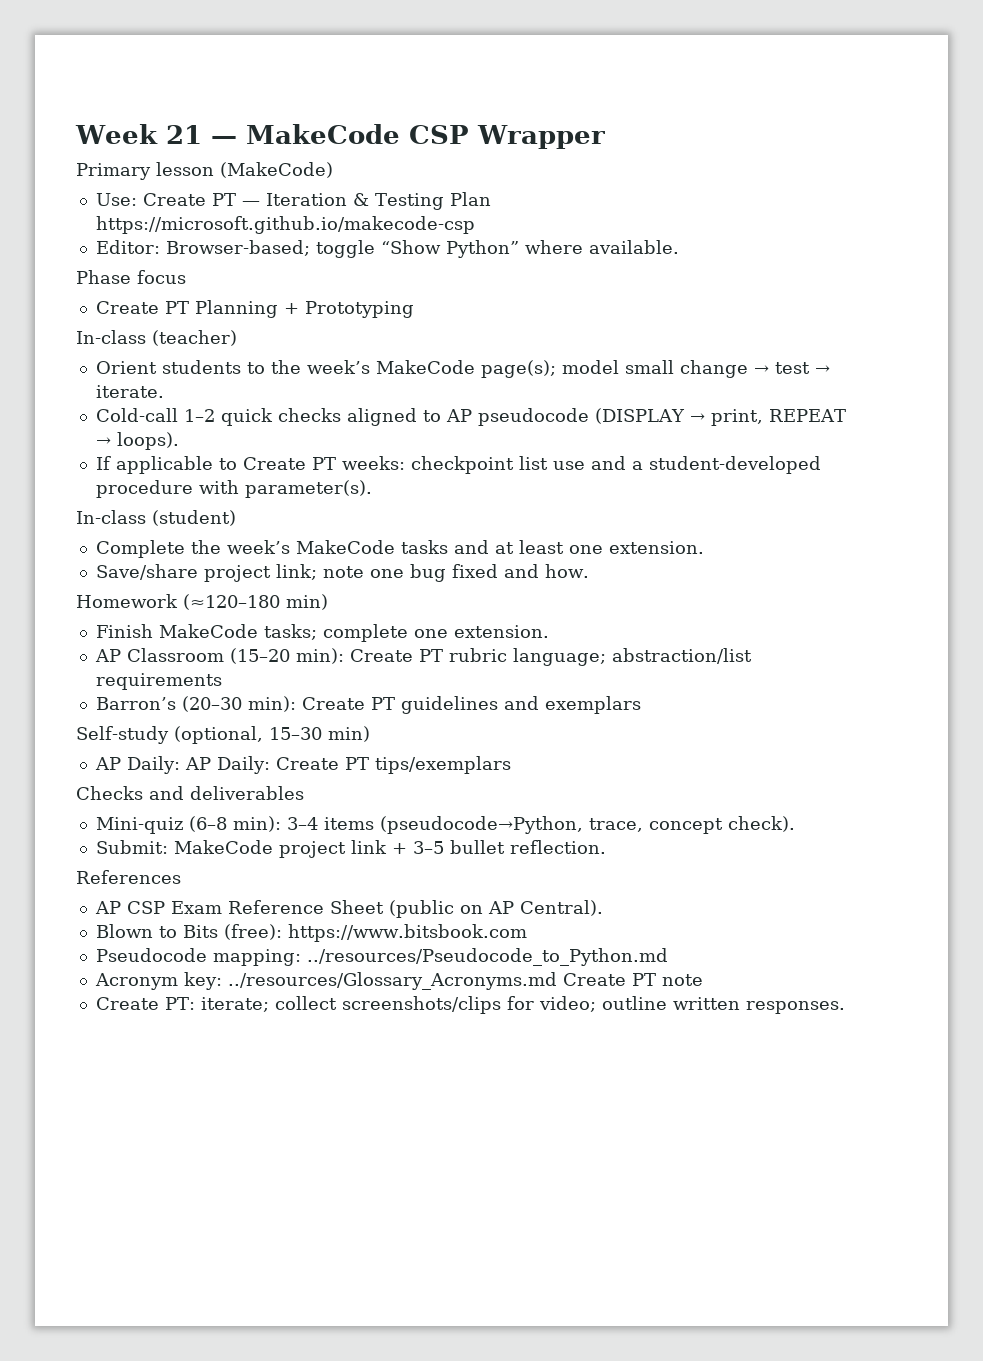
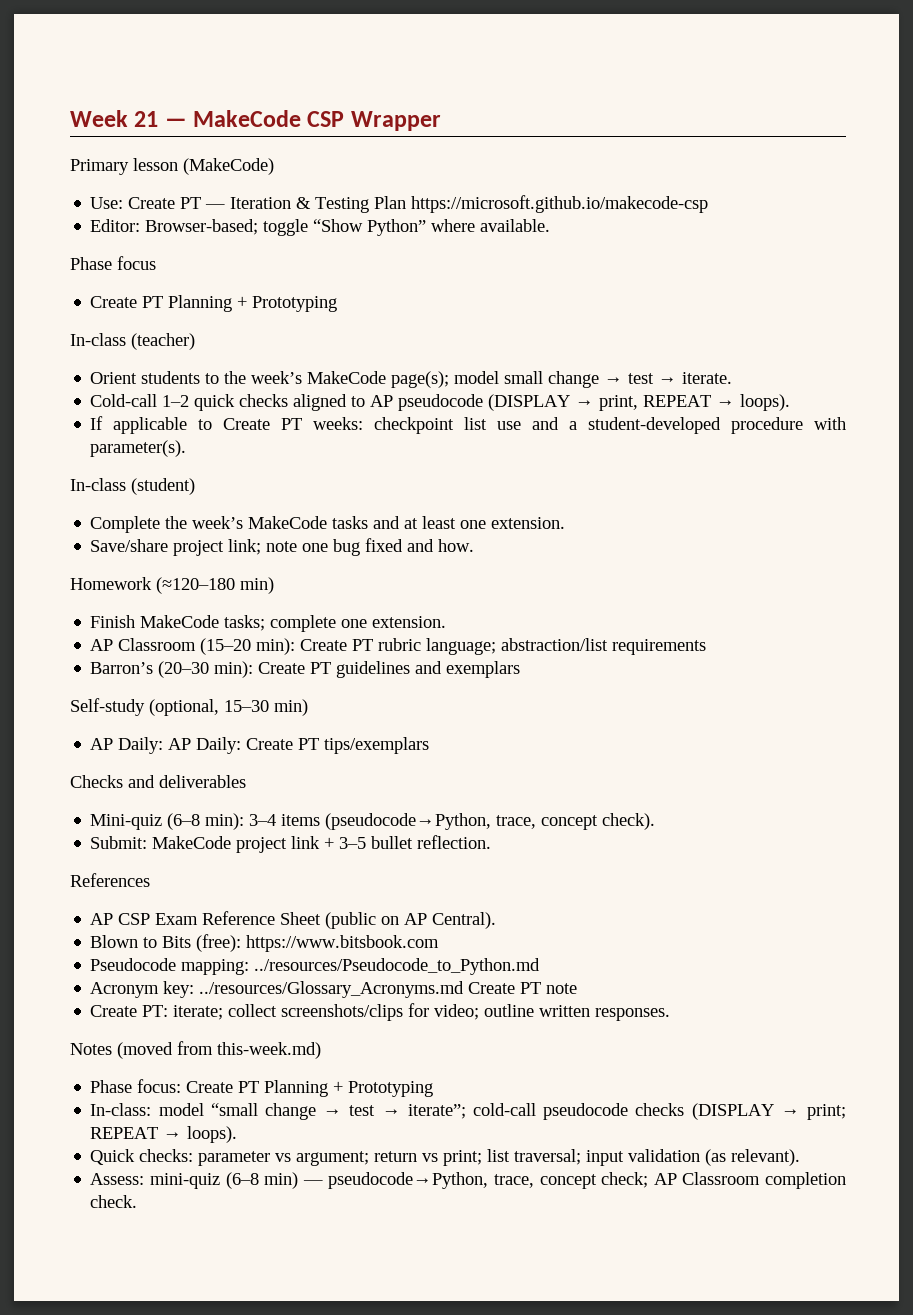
+ Notes (moved from this-week.md)
+ Phase focus: Create PT Planning + Prototyping
+ In-class: model “small change → test → iterate”; cold‑call pseudocode checks (DISPLAY → print; REPEAT → loops).
+ Quick checks: parameter vs argument; return vs print; list traversal; input validation (as relevant).
+ Assess: mini‑quiz (6–8 min) — pseudocode→Python, trace, concept check; AP Classroom completion check.

